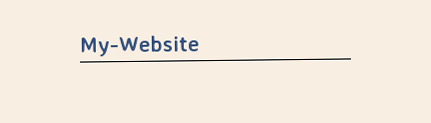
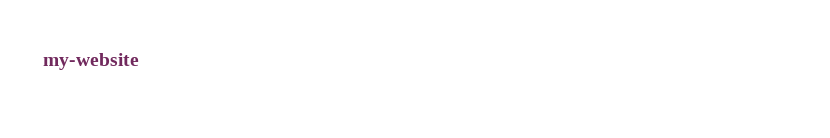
- My-Website
+ my-website

